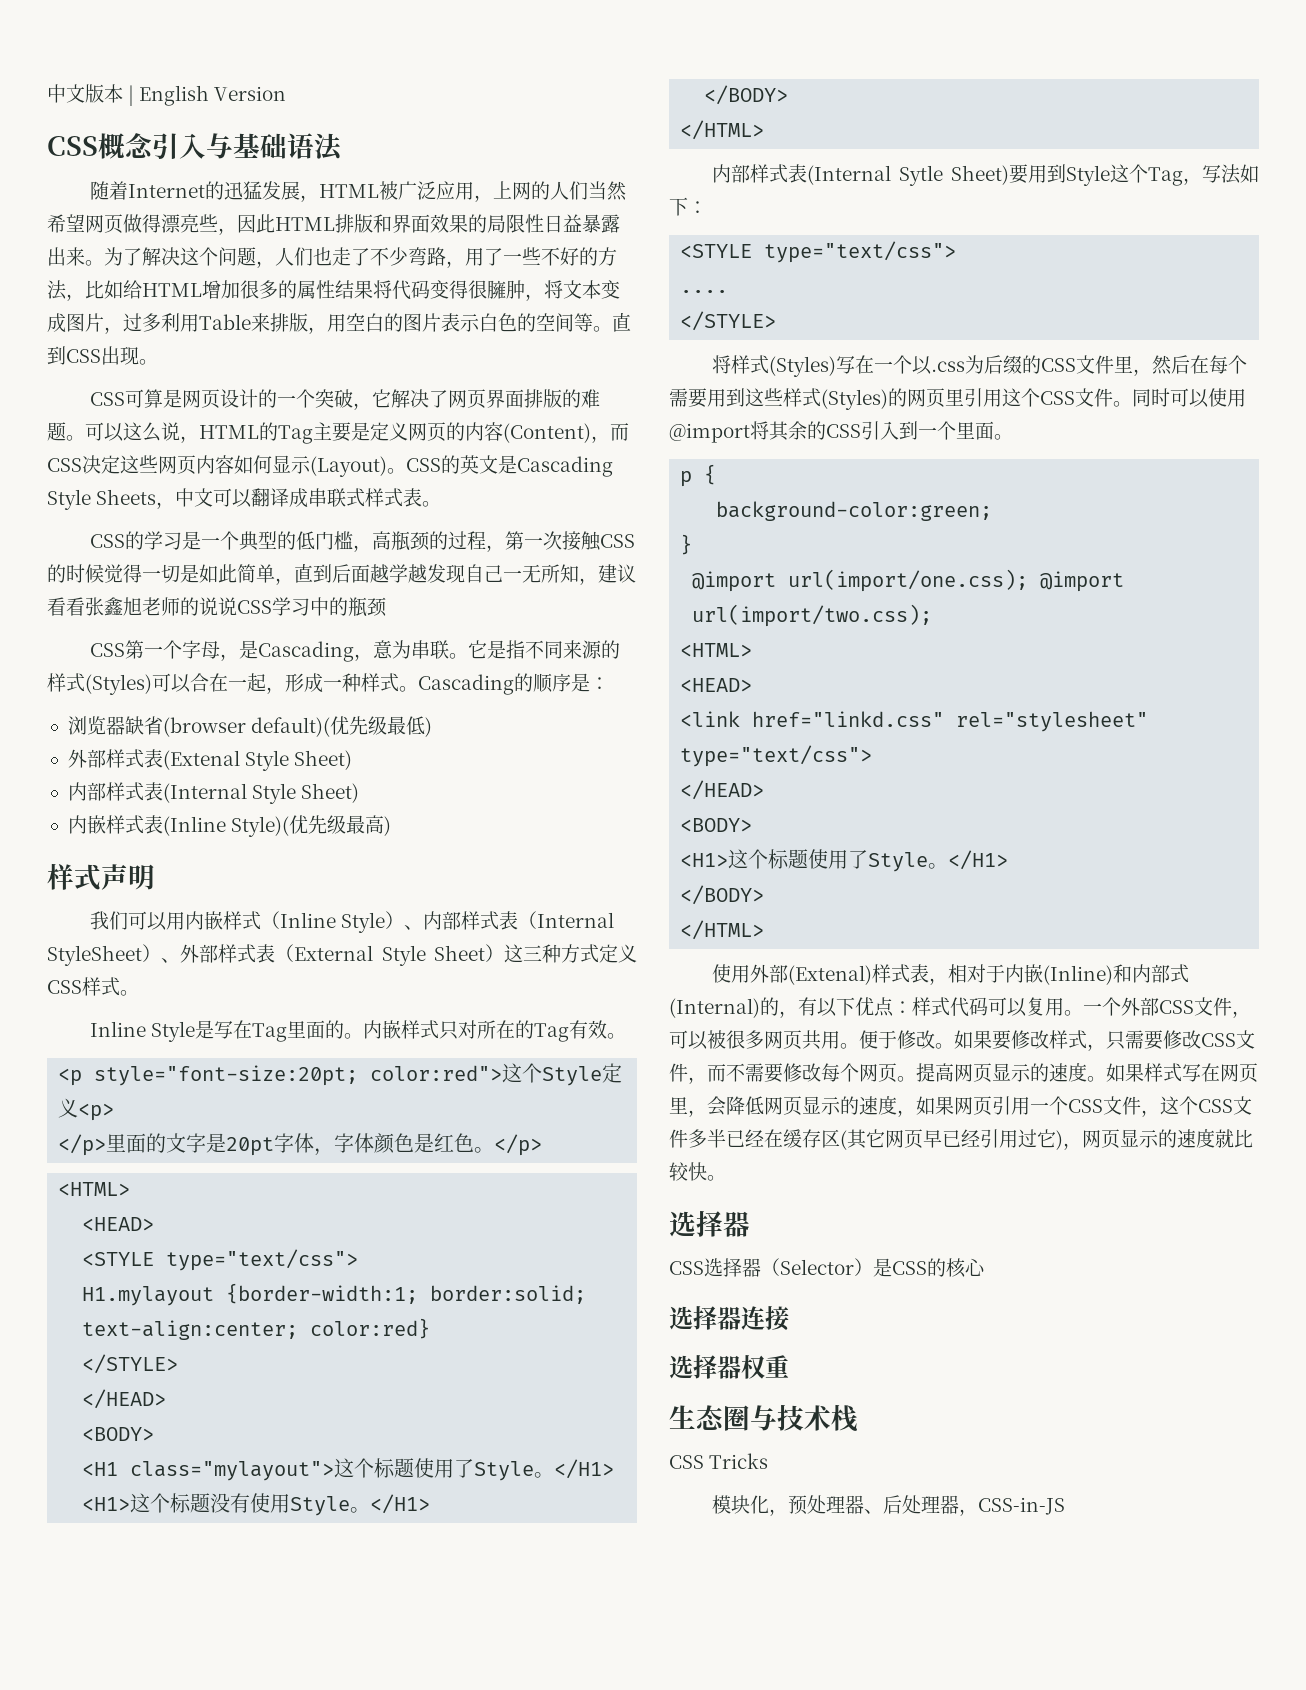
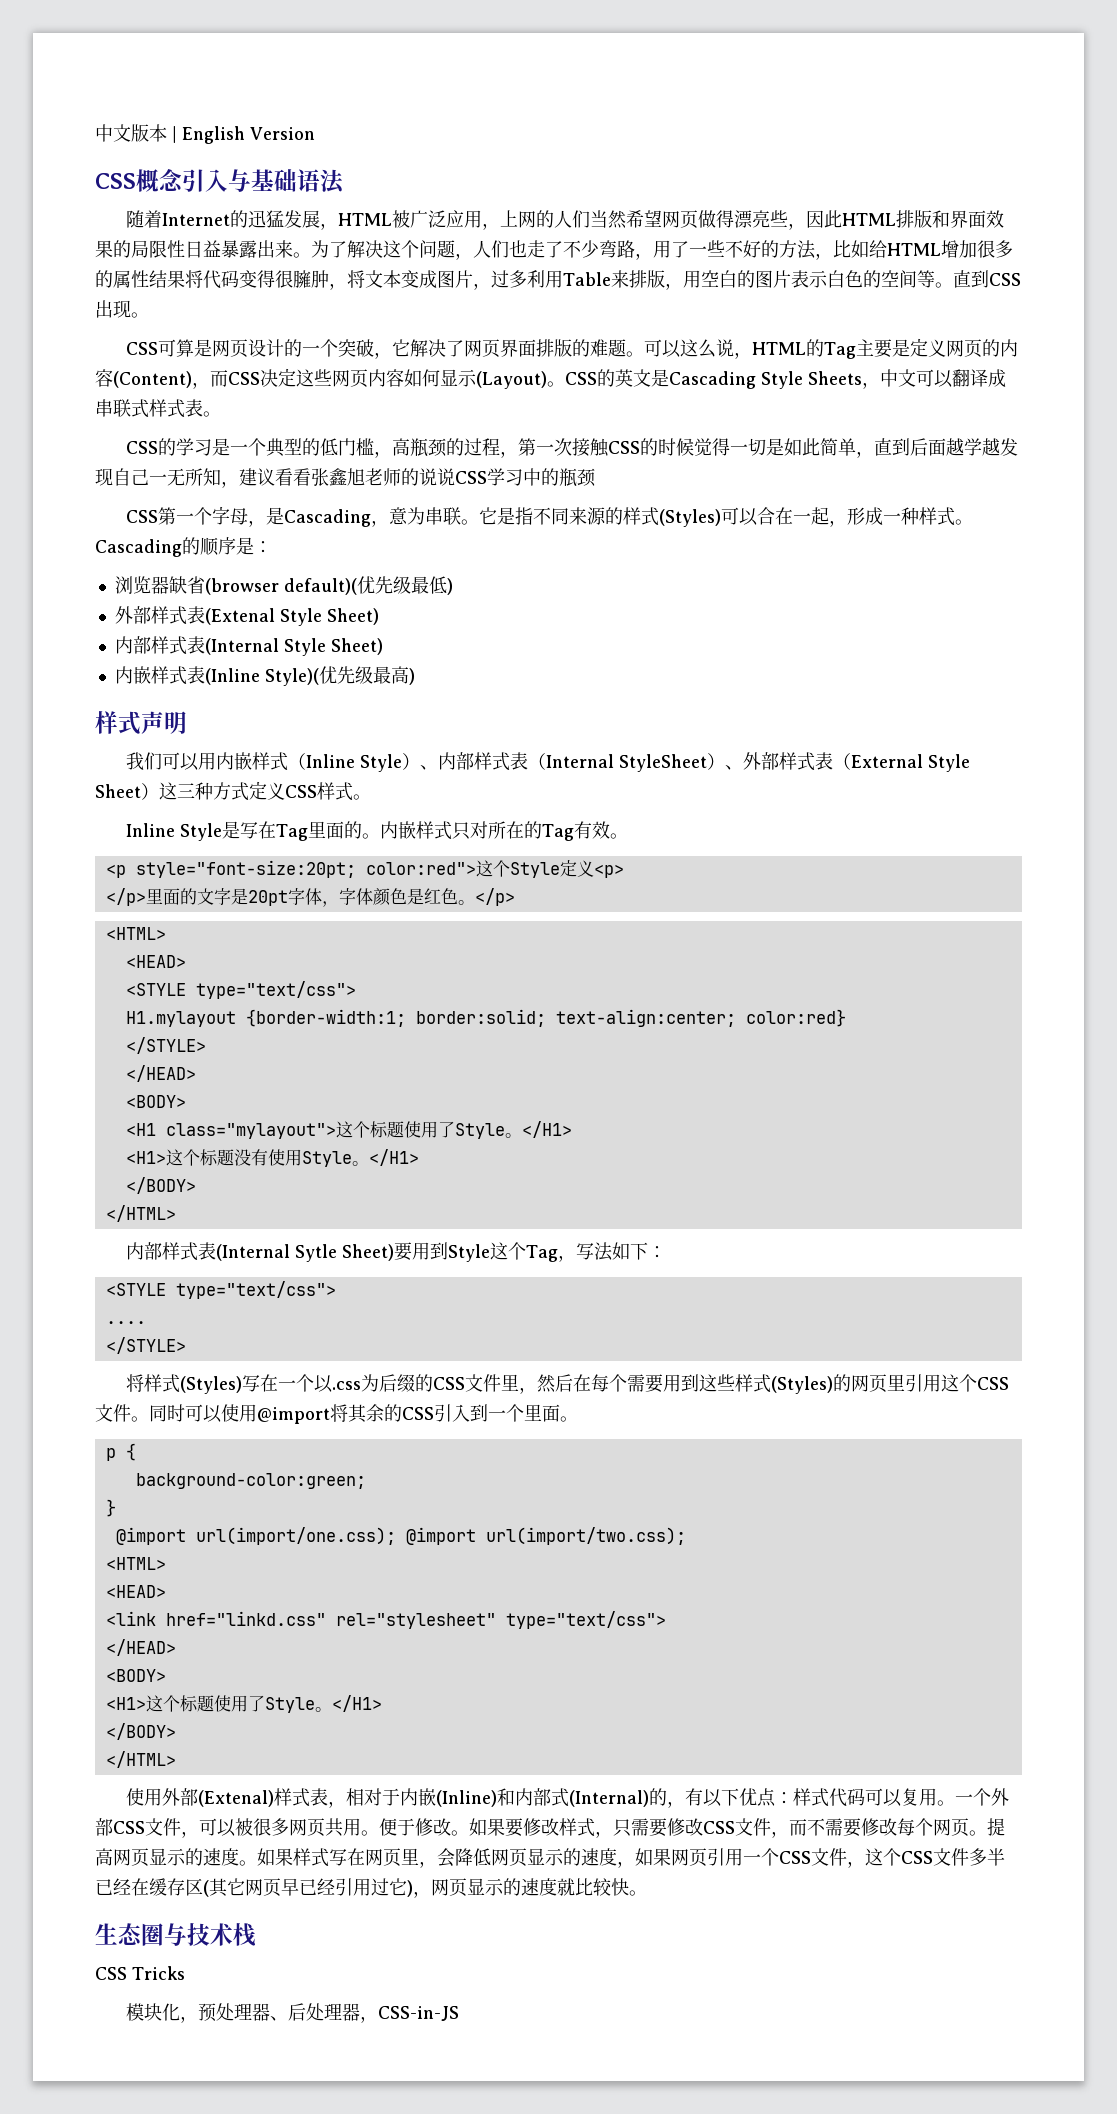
  如果样式写在网页里，会降低网页显示的速度，如果网页引用一个CSS文件，这个CSS文件多半已经在缓存区(其它网页早已经引用过它)，网页显示的速度就比较快。
- 选择器
- CSS选择器（Selector）是CSS的核心
- 选择器连接
- 选择器权重

